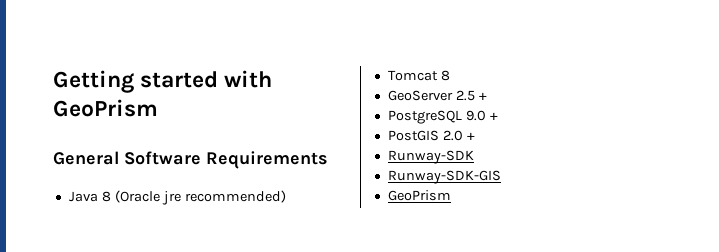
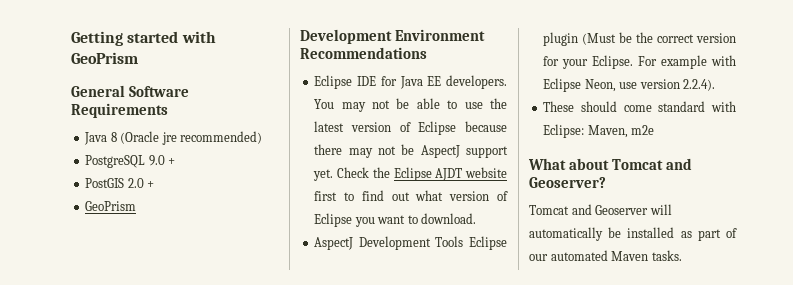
- Tomcat 8
- GeoServer 2.5 +
  PostGIS 2.0 +
- Runway-SDK
- Runway-SDK-GIS
  GeoPrism
+ Development Environment Recommendations
+ Eclipse IDE for Java EE developers. You may not be able to use the latest version of Eclipse because there may not be AspectJ support yet. Check the Eclipse AJDT website first to find out what version of Eclipse you want to download.
+ AspectJ Development Tools Eclipse plugin (Must be the correct version for your Eclipse. For example with Eclipse Neon, use version 2.2.4).
+ These should come standard with Eclipse: Maven, m2e
+ What about Tomcat and Geoserver?
+ Tomcat and Geoserver will automatically be installed as part of our automated Maven tasks.

